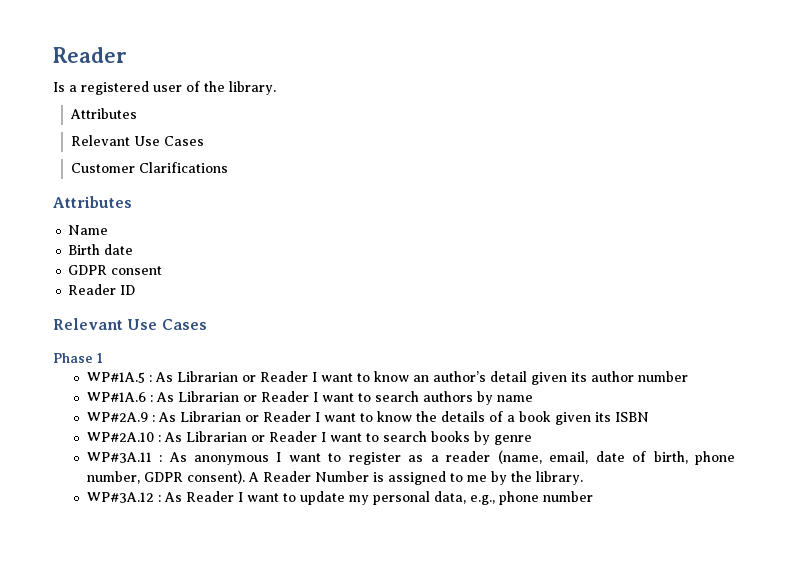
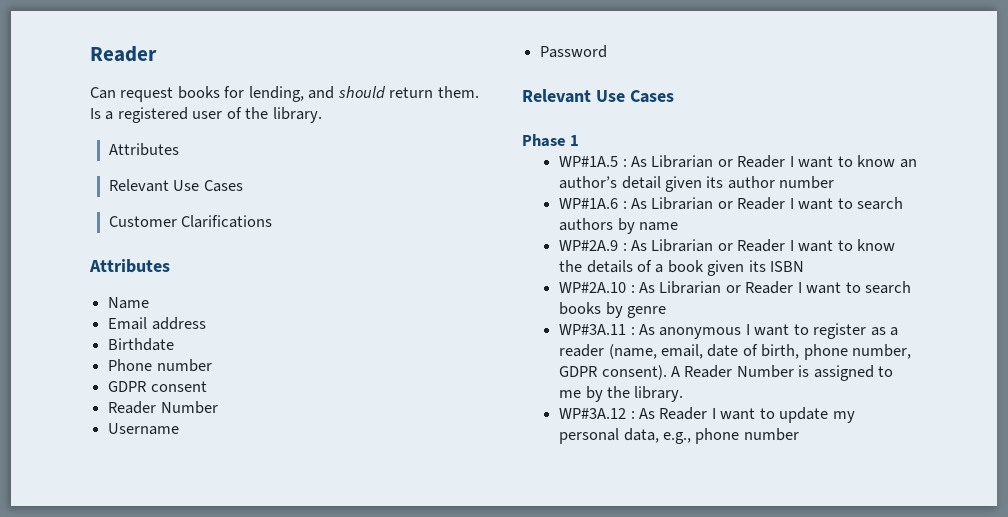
+ Can request books for lending, and should return them.
- Birth date
+ Email address
+ Birthdate
+ Phone number
  GDPR consent
- Reader ID
+ Reader Number
+ Username
+ Password

